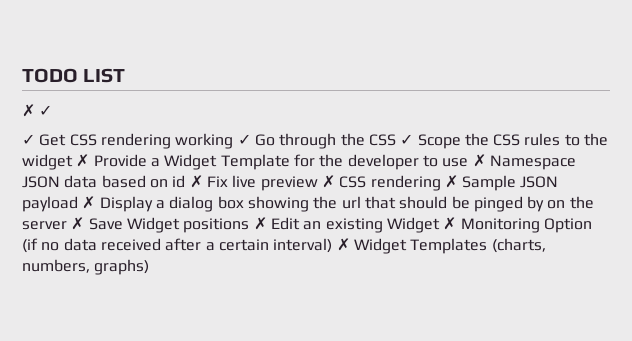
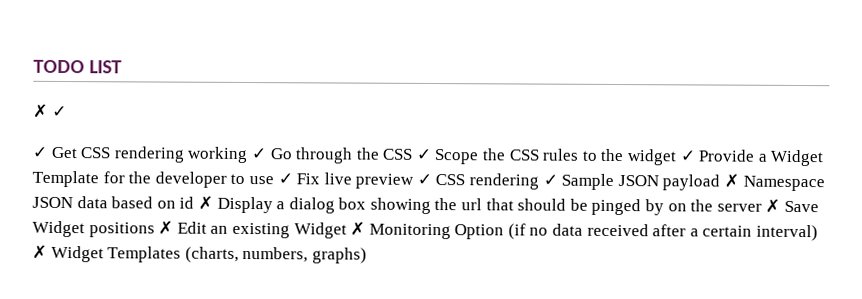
- ✓ Get CSS rendering working ✓ Go through the CSS ✓ Scope the CSS rules to the widget ✗ Provide a Widget Template for the developer to use ✗ Namespace JSON data based on id ✗ Fix live preview ✗ CSS rendering ✗ Sample JSON payload ✗ Display a dialog box showing the url that should be pinged by on the server ✗ Save Widget positions ✗ Edit an existing Widget ✗ Monitoring Option (if no data received after a certain interval) ✗ Widget Templates (charts, numbers, graphs)
+ ✓ Get CSS rendering working ✓ Go through the CSS ✓ Scope the CSS rules to the widget ✓ Provide a Widget Template for the developer to use ✓ Fix live preview ✓ CSS rendering ✓ Sample JSON payload ✗ Namespace JSON data based on id ✗ Display a dialog box showing the url that should be pinged by on the server ✗ Save Widget positions ✗ Edit an existing Widget ✗ Monitoring Option (if no data received after a certain interval) ✗ Widget Templates (charts, numbers, graphs)

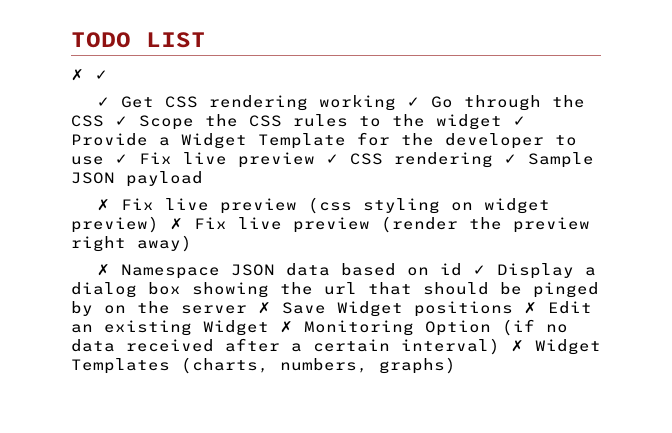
- ✓ Get CSS rendering working ✓ Go through the CSS ✓ Scope the CSS rules to the widget ✓ Provide a Widget Template for the developer to use ✓ Fix live preview ✓ CSS rendering ✓ Sample JSON payload ✗ Namespace JSON data based on id ✗ Display a dialog box showing the url that should be pinged by on the server ✗ Save Widget positions ✗ Edit an existing Widget ✗ Monitoring Option (if no data received after a certain interval) ✗ Widget Templates (charts, numbers, graphs)
+ ✓ Get CSS rendering working ✓ Go through the CSS ✓ Scope the CSS rules to the widget ✓ Provide a Widget Template for the developer to use ✓ Fix live preview ✓ CSS rendering ✓ Sample JSON payload
+ ✗ Fix live preview (css styling on widget preview) ✗ Fix live preview (render the preview right away)
+ ✗ Namespace JSON data based on id ✓ Display a dialog box showing the url that should be pinged by on the server ✗ Save Widget positions ✗ Edit an existing Widget ✗ Monitoring Option (if no data received after a certain interval) ✗ Widget Templates (charts, numbers, graphs)

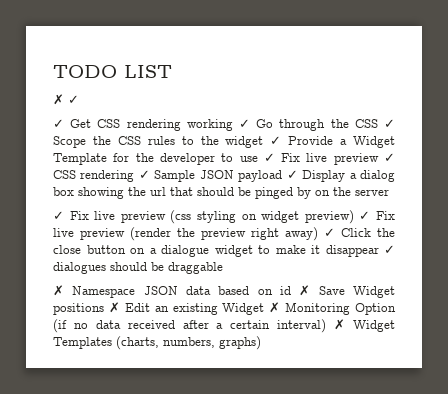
- ✓ Get CSS rendering working ✓ Go through the CSS ✓ Scope the CSS rules to the widget ✓ Provide a Widget Template for the developer to use ✓ Fix live preview ✓ CSS rendering ✓ Sample JSON payload
- ✗ Fix live preview (css styling on widget preview) ✗ Fix live preview (render the preview right away)
- ✗ Namespace JSON data based on id ✓ Display a dialog box showing the url that should be pinged by on the server ✗ Save Widget positions ✗ Edit an existing Widget ✗ Monitoring Option (if no data received after a certain interval) ✗ Widget Templates (charts, numbers, graphs)
+ ✓ Get CSS rendering working ✓ Go through the CSS ✓ Scope the CSS rules to the widget ✓ Provide a Widget Template for the developer to use ✓ Fix live preview ✓ CSS rendering ✓ Sample JSON payload ✓ Display a dialog box showing the url that should be pinged by on the server
+ ✓ Fix live preview (css styling on widget preview) ✓ Fix live preview (render the preview right away) ✓ Click the close button on a dialogue widget to make it disappear ✓ dialogues should be draggable
+ ✗ Namespace JSON data based on id ✗ Save Widget positions ✗ Edit an existing Widget ✗ Monitoring Option (if no data received after a certain interval) ✗ Widget Templates (charts, numbers, graphs)

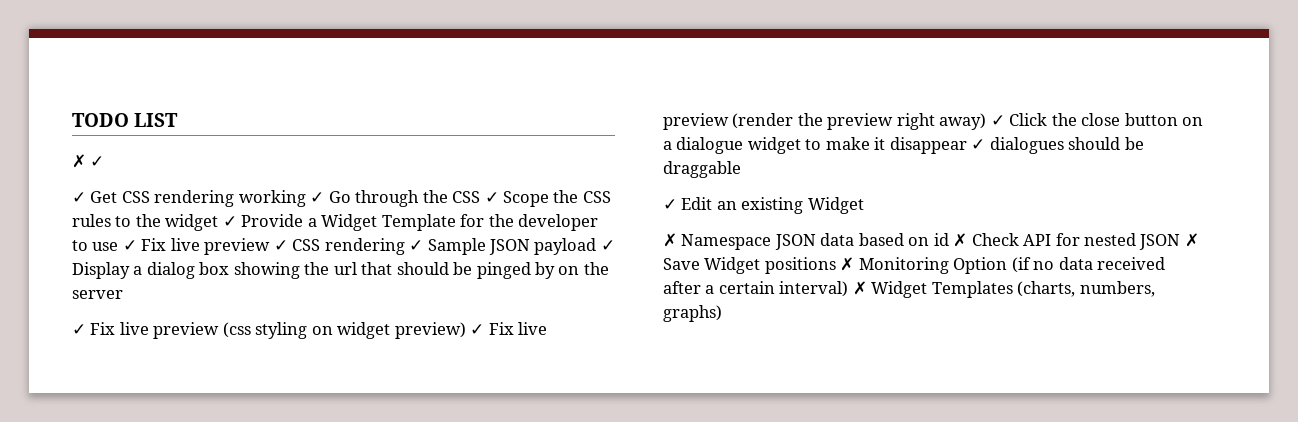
+ ✓ Edit an existing Widget
- ✗ Namespace JSON data based on id ✗ Save Widget positions ✗ Edit an existing Widget ✗ Monitoring Option (if no data received after a certain interval) ✗ Widget Templates (charts, numbers, graphs)
+ ✗ Namespace JSON data based on id ✗ Check API for nested JSON ✗ Save Widget positions ✗ Monitoring Option (if no data received after a certain interval) ✗ Widget Templates (charts, numbers, graphs)

